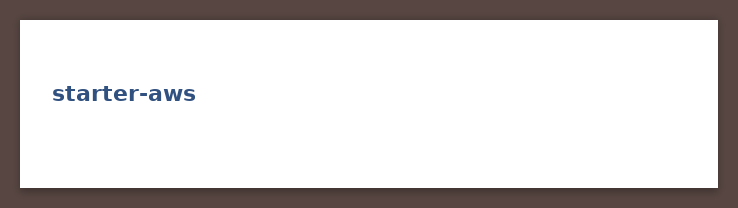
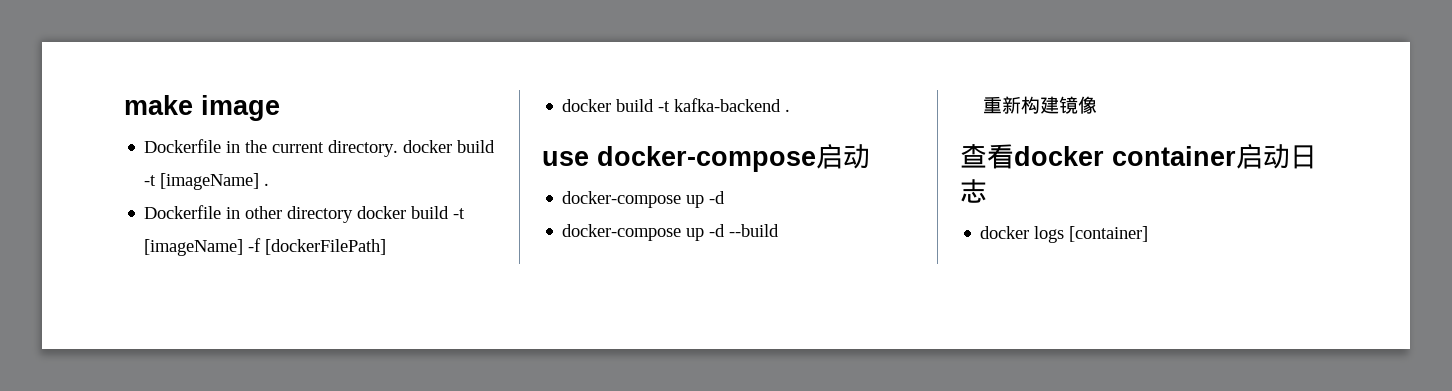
- starter-aws
+ make image
+ Dockerfile in the current directory. docker build -t [imageName] .
+ Dockerfile in other directory docker build -t [imageName] -f [dockerFilePath]
+ docker build -t kafka-backend .
+ use docker-compose启动
+ docker-compose up -d
+ docker-compose up -d --build
+ 重新构建镜像
+ 查看docker container启动日志
+ docker logs [container]

